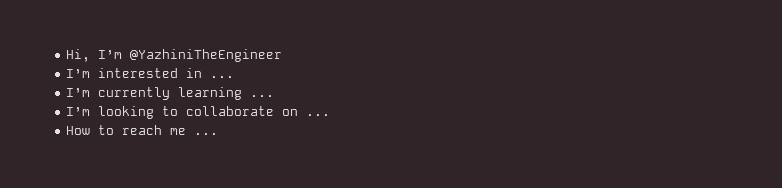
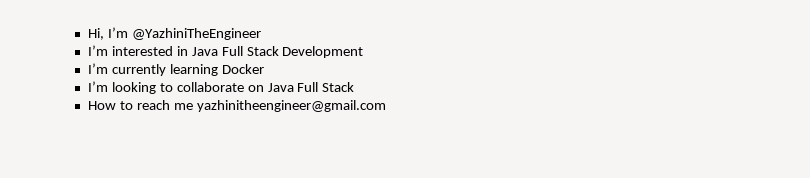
- I’m interested in ...
+ I’m interested in Java Full Stack Development
- I’m currently learning ...
+ I’m currently learning Docker
- I’m looking to collaborate on ...
+ I’m looking to collaborate on Java Full Stack
- How to reach me ...
+ How to reach me yazhinitheengineer@gmail.com

